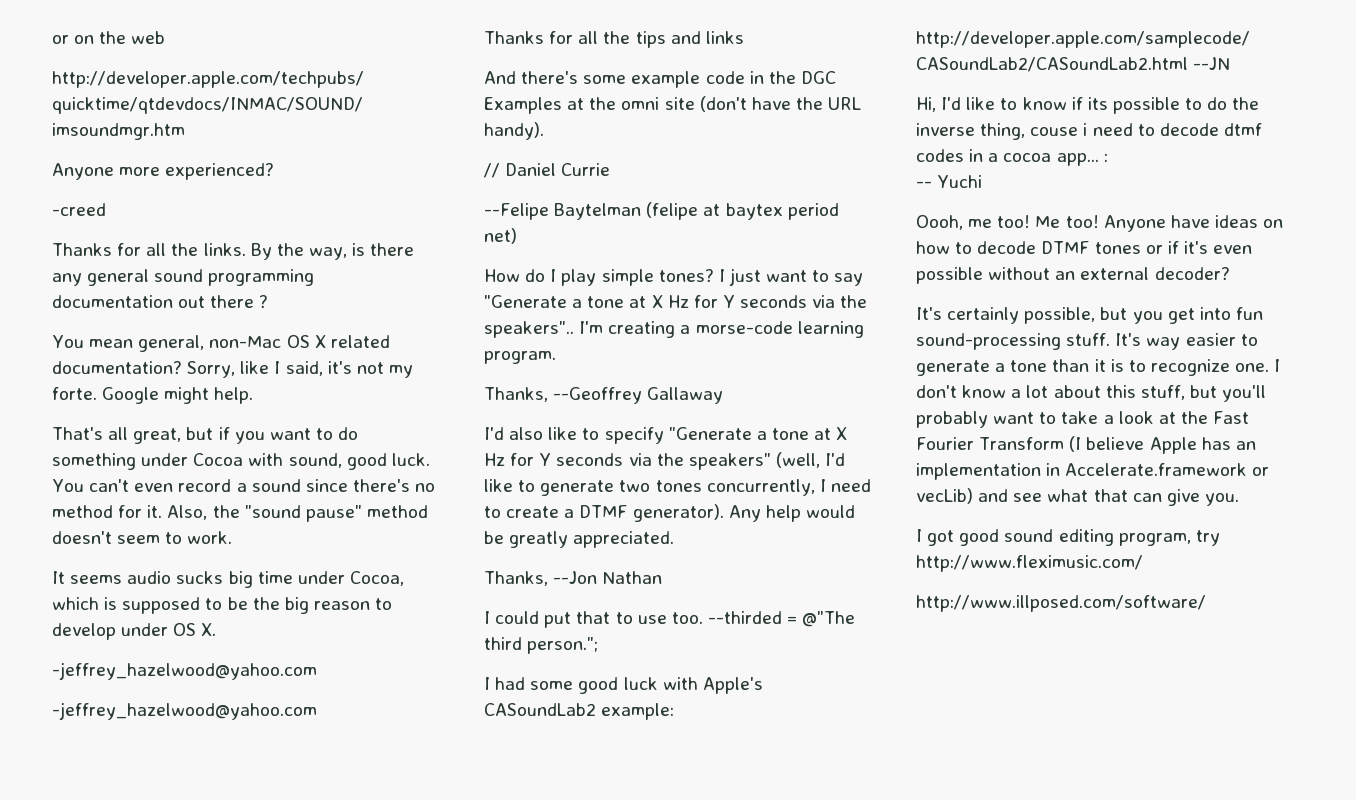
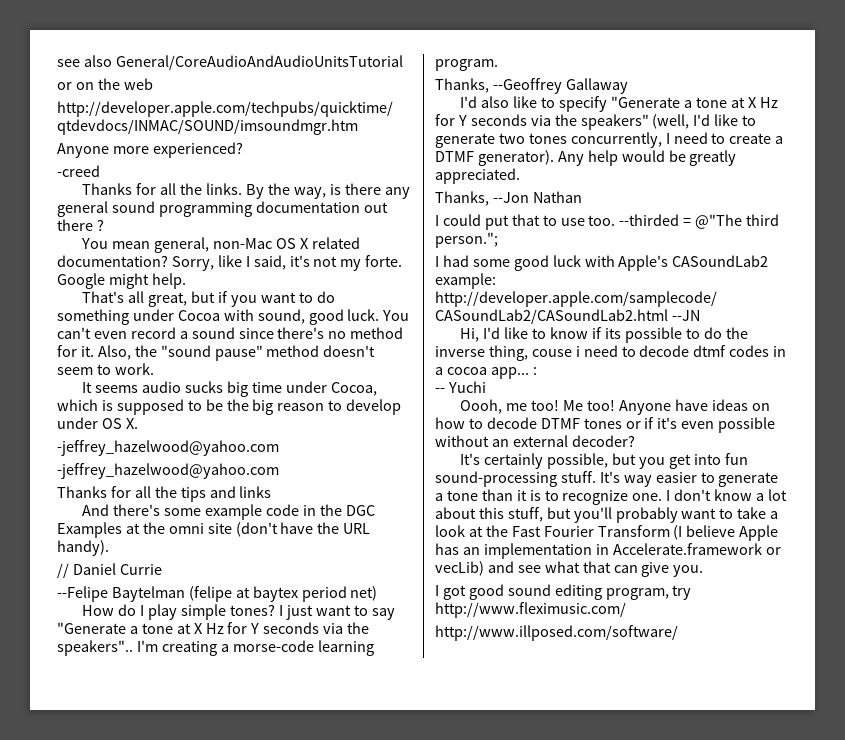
+ see also General/CoreAudioAndAudioUnitsTutorial

